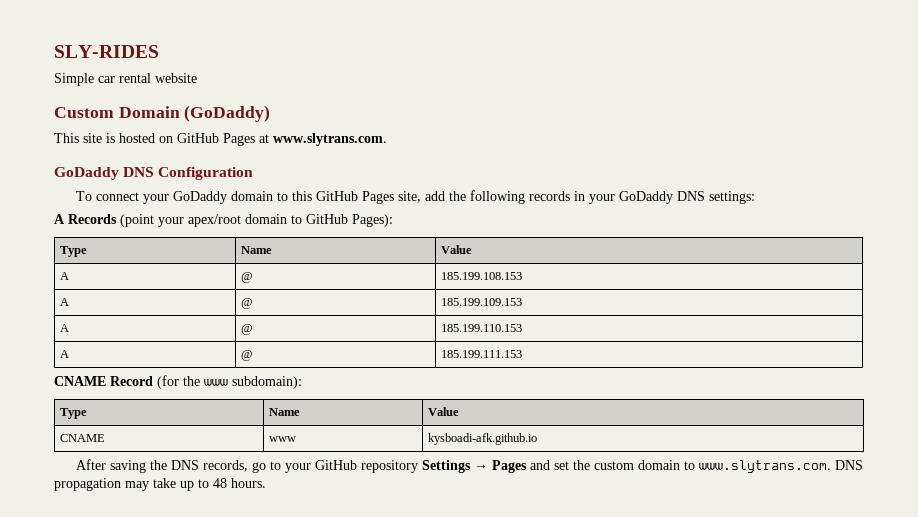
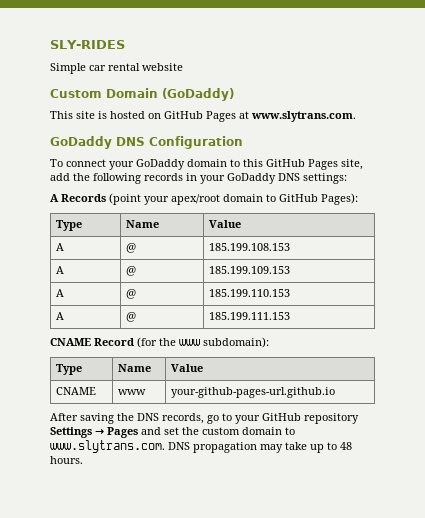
- CNAME | www | kysboadi-afk.github.io
+ CNAME | www | your-github-pages-url.github.io

